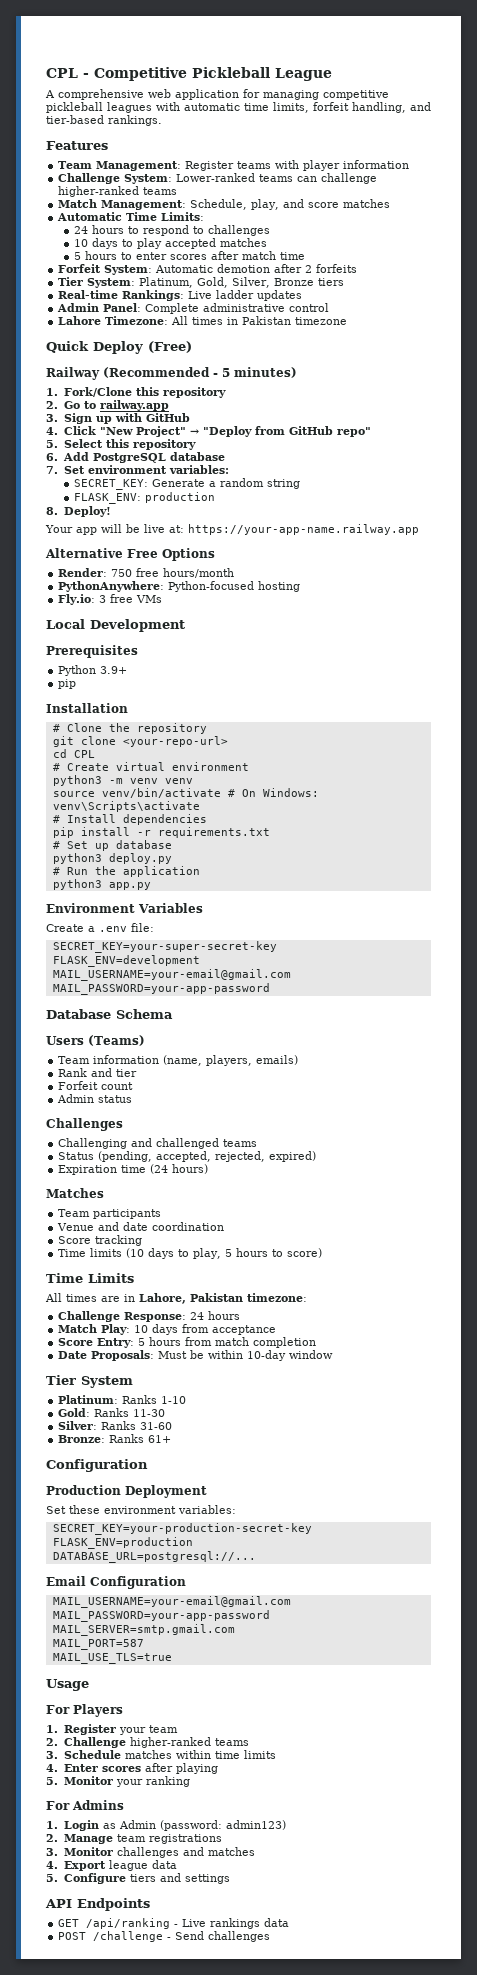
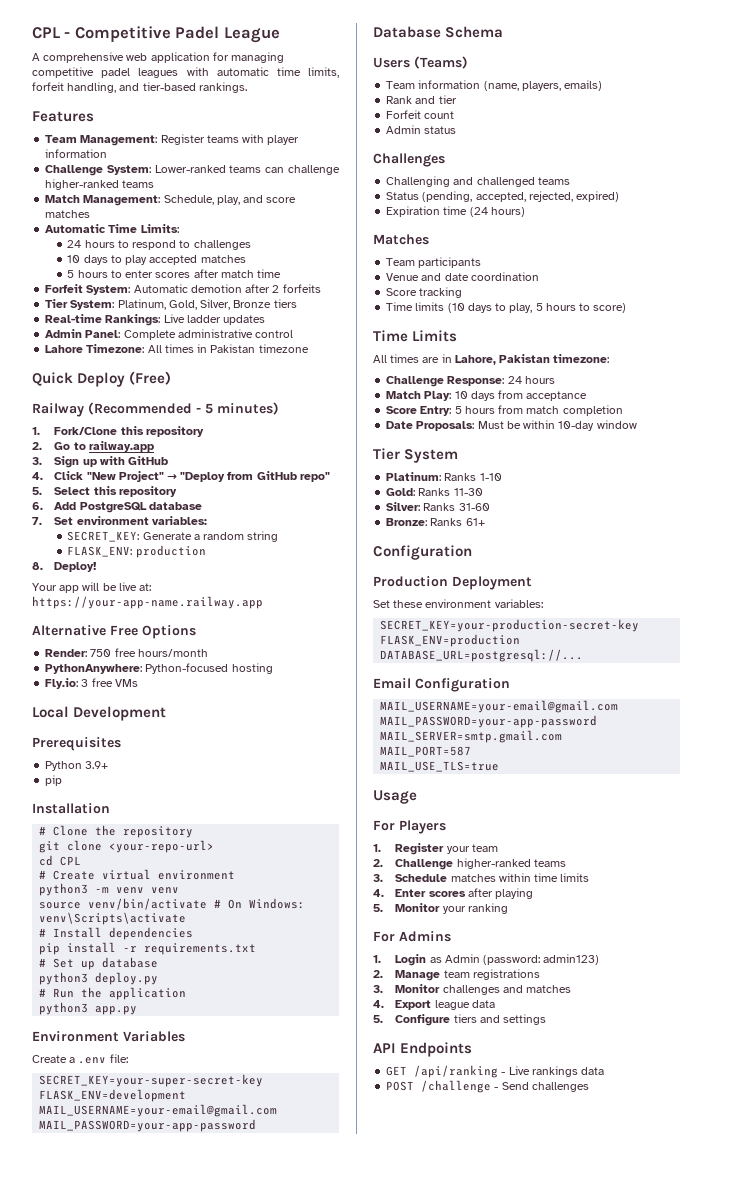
- CPL - Competitive Pickleball League
+ CPL - Competitive Padel League
- A comprehensive web application for managing competitive pickleball leagues with automatic time limits, forfeit handling, and tier-based rankings.
+ A comprehensive web application for managing competitive padel leagues with automatic time limits, forfeit handling, and tier-based rankings.

